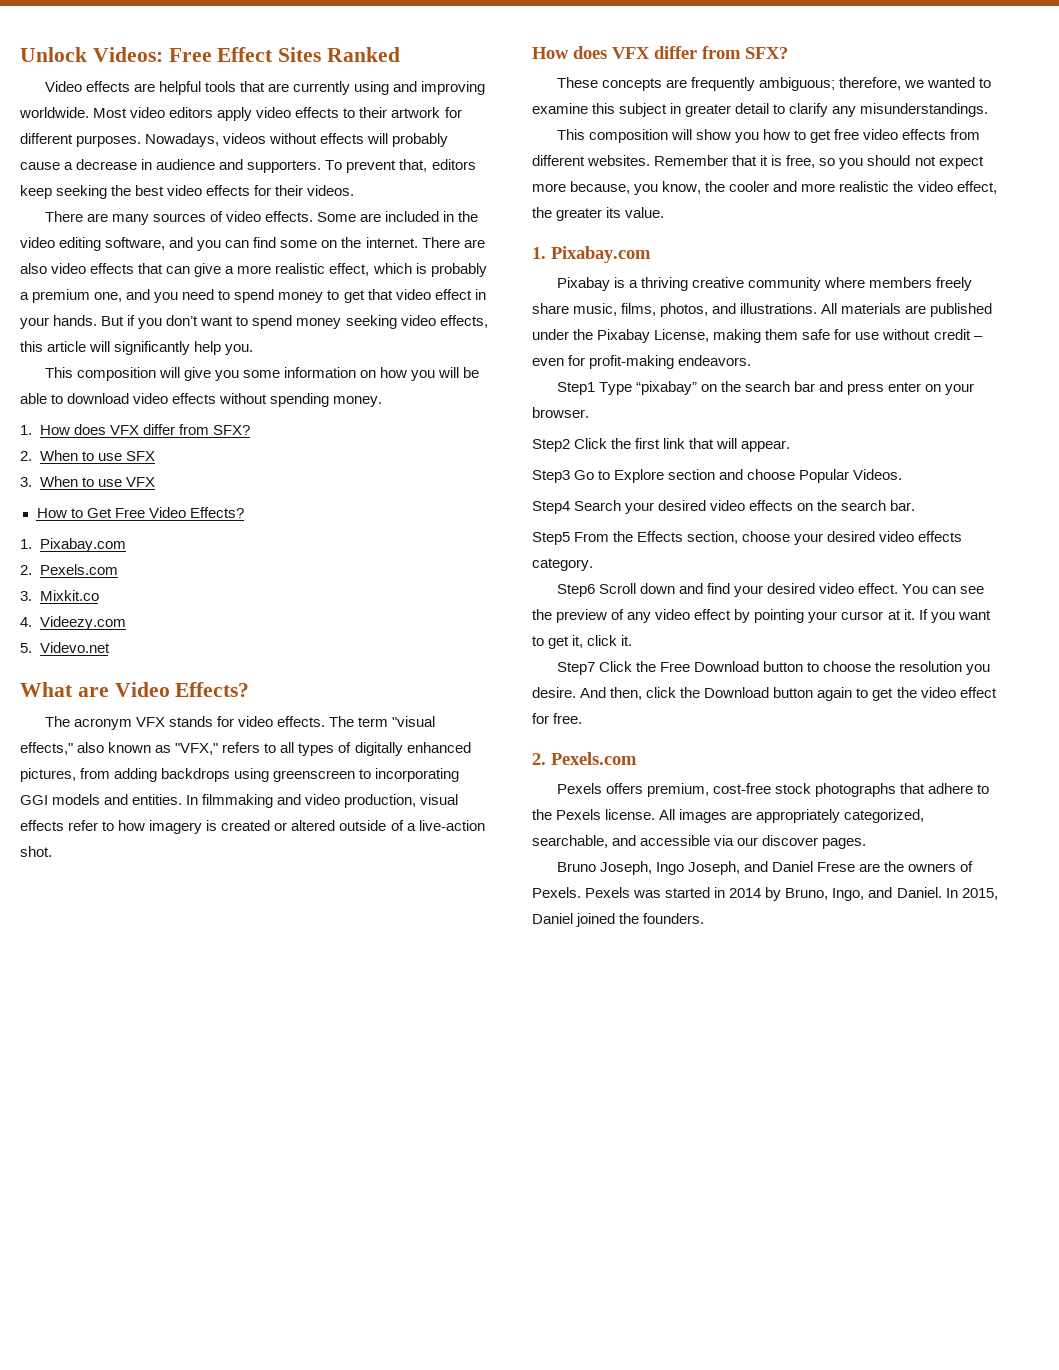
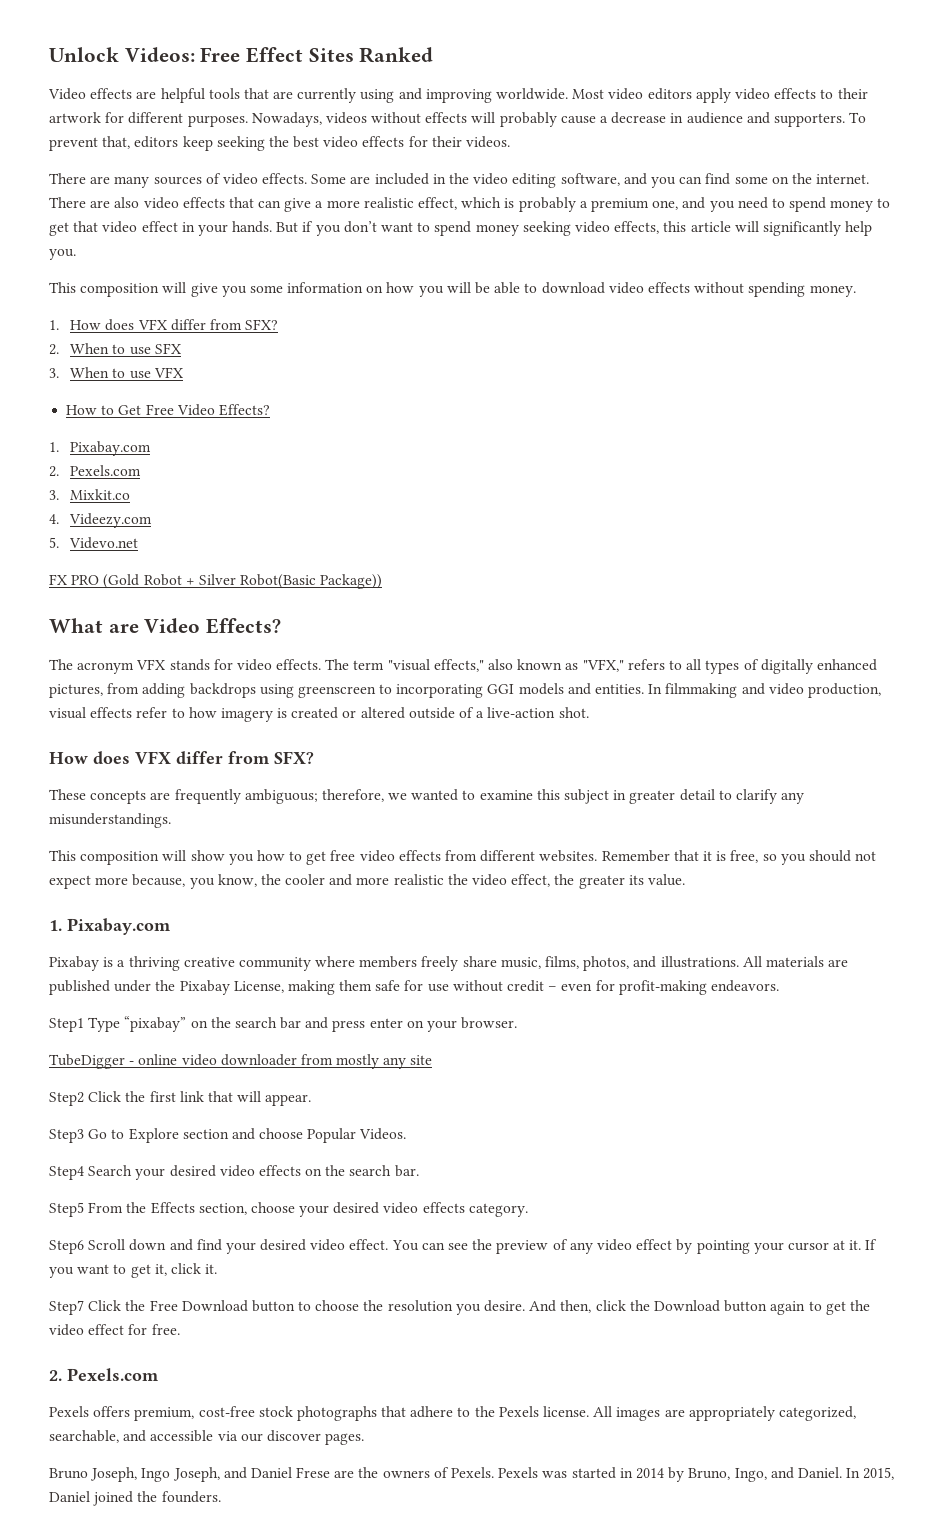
+ FX PRO (Gold Robot + Silver Robot(Basic Package))
+ TubeDigger - online video downloader from mostly any site

